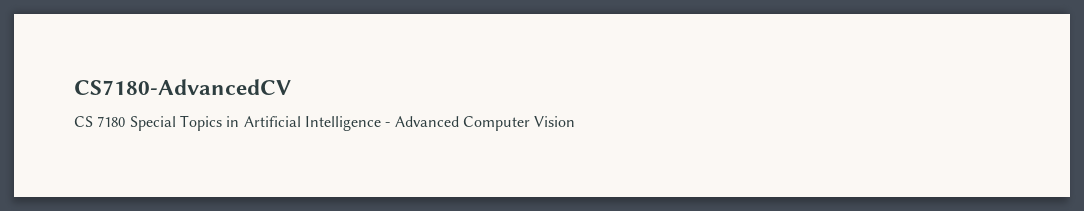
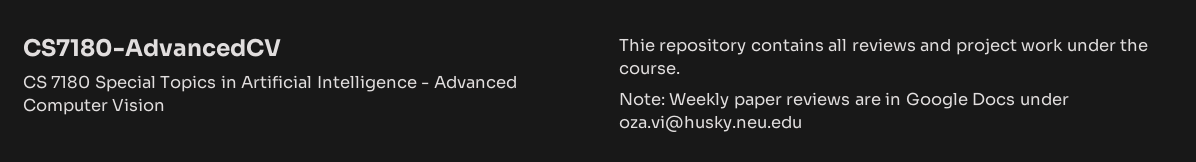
+ Thie repository contains all reviews and project work under the course.
+ Note: Weekly paper reviews are in Google Docs under oza.vi@husky.neu.edu

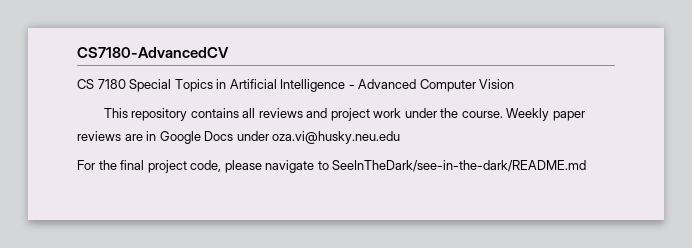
- Thie repository contains all reviews and project work under the course.
- Note: Weekly paper reviews are in Google Docs under oza.vi@husky.neu.edu
+ This repository contains all reviews and project work under the course. Weekly paper reviews are in Google Docs under oza.vi@husky.neu.edu
+ For the final project code, please navigate to SeeInTheDark/see-in-the-dark/README.md

